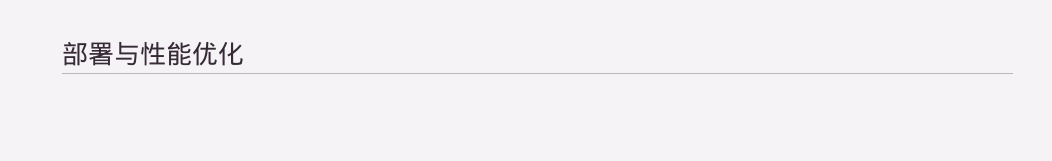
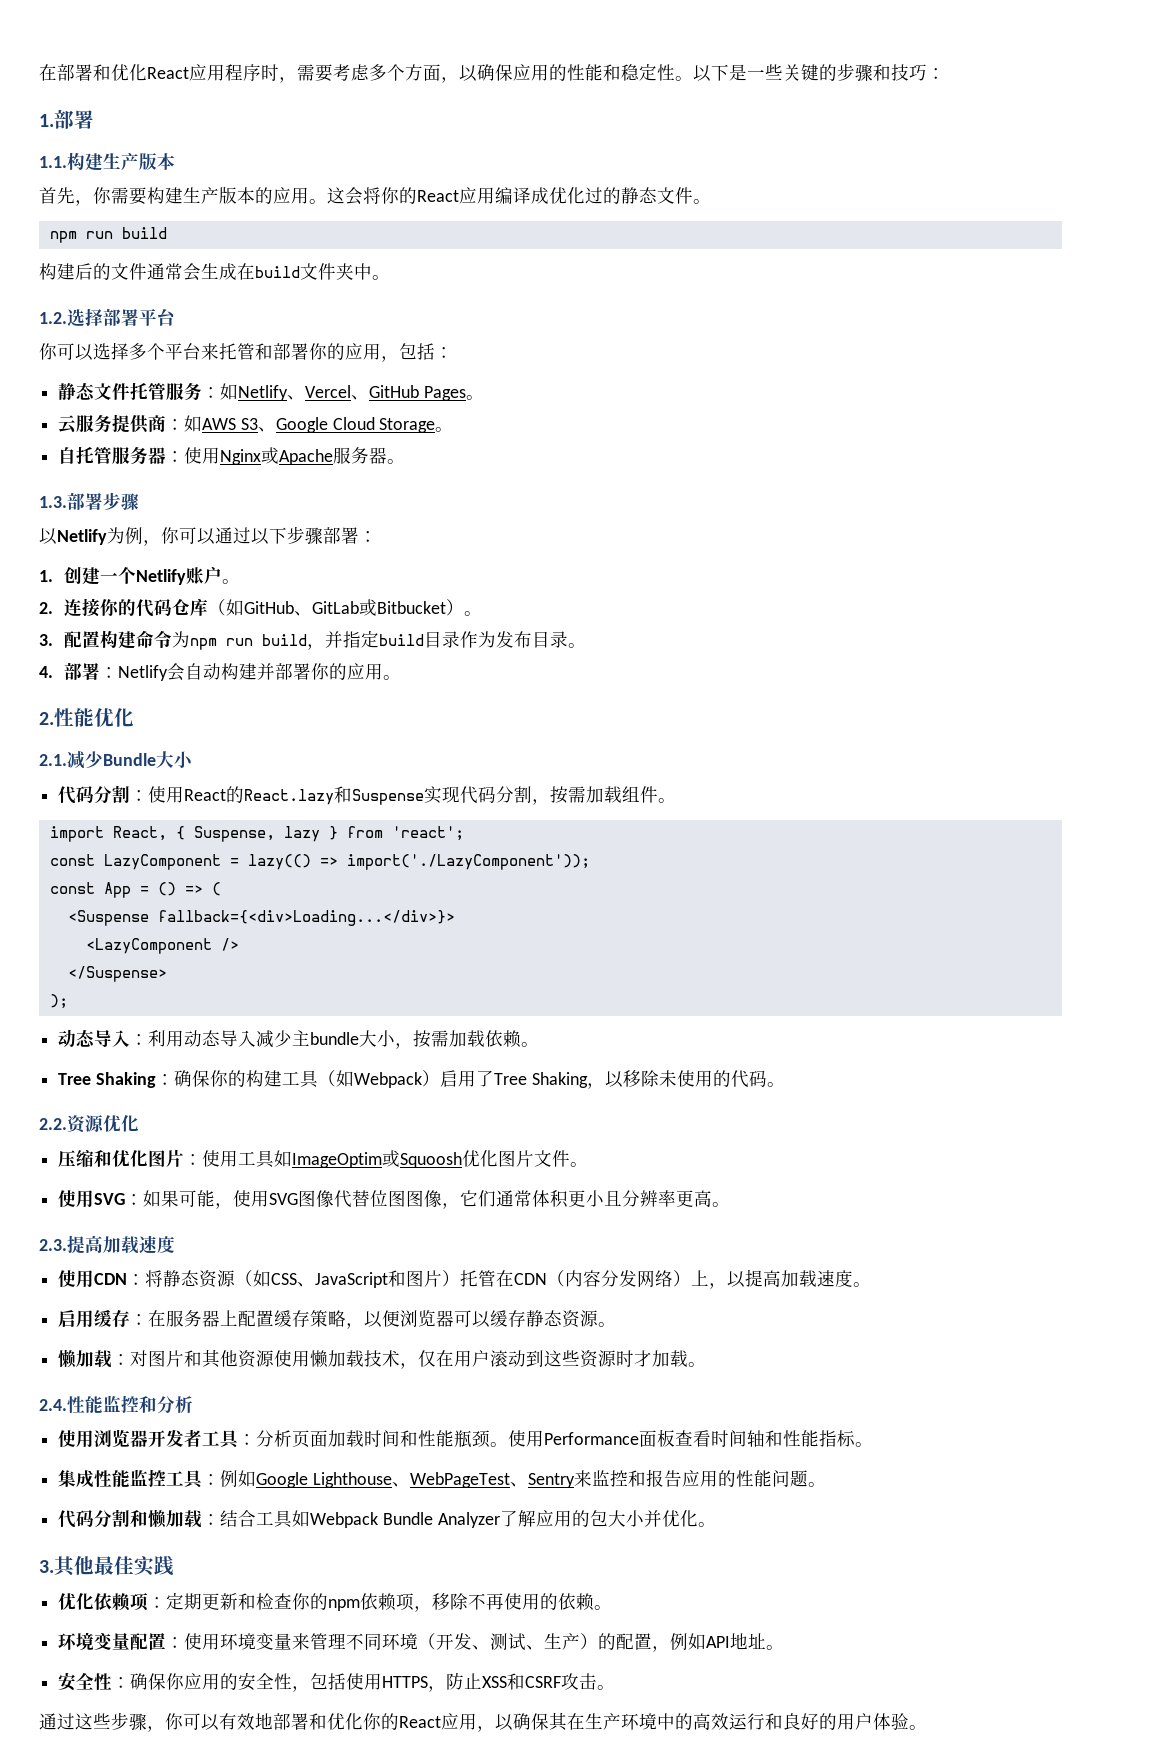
- 部署与性能优化
+ 在部署和优化React应用程序时，需要考虑多个方面，以确保应用的性能和稳定性。以下是一些关键的步骤和技巧：
+ 1.部署
+ 1.1.构建生产版本
+ 首先，你需要构建生产版本的应用。这会将你的React应用编译成优化过的静态文件。
+ npm run build
+ 构建后的文件通常会生成在build文件夹中。
+ 1.2.选择部署平台
+ 你可以选择多个平台来托管和部署你的应用，包括：
+ 静态文件托管服务：如Netlify、Vercel、GitHub Pages。
+ 云服务提供商：如AWS S3、Google Cloud Storage。
+ 自托管服务器：使用Nginx或Apache服务器。
+ 1.3.部署步骤
+ 以Netlify为例，你可以通过以下步骤部署：
+ 1.创建一个Netlify账户。
+ 2.连接你的代码仓库（如GitHub、GitLab或Bitbucket）。
+ 3.配置构建命令为npm run build，并指定build目录作为发布目录。
+ 4.部署：Netlify会自动构建并部署你的应用。
+ 2.性能优化
+ 2.1.减少Bundle大小
+ 代码分割：使用React的React.lazy和Suspense实现代码分割，按需加载组件。
+ import React, { Suspense, lazy } from 'react';
+ const LazyComponent = lazy(() => import('./LazyComponent'));
+ const App = () => (
+ <Suspense fallback={<div>Loading...</div>}>
+ <LazyComponent />
+ </Suspense>
+ );
+ 动态导入：利用动态导入减少主bundle大小，按需加载依赖。
+ Tree Shaking：确保你的构建工具（如Webpack）启用了Tree Shaking，以移除未使用的代码。
+ 2.2.资源优化
+ 压缩和优化图片：使用工具如ImageOptim或Squoosh优化图片文件。
+ 使用SVG：如果可能，使用SVG图像代替位图图像，它们通常体积更小且分辨率更高。
+ 2.3.提高加载速度
+ 使用CDN：将静态资源（如CSS、JavaScript和图片）托管在CDN（内容分发网络）上，以提高加载速度。
+ 启用缓存：在服务器上配置缓存策略，以便浏览器可以缓存静态资源。
+ 懒加载：对图片和其他资源使用懒加载技术，仅在用户滚动到这些资源时才加载。
+ 2.4.性能监控和分析
+ 使用浏览器开发者工具：分析页面加载时间和性能瓶颈。使用Performance面板查看时间轴和性能指标。
+ 集成性能监控工具：例如Google Lighthouse、WebPageTest、Sentry来监控和报告应用的性能问题。
+ 代码分割和懒加载：结合工具如Webpack Bundle Analyzer了解应用的包大小并优化。
+ 3.其他最佳实践
+ 优化依赖项：定期更新和检查你的npm依赖项，移除不再使用的依赖。
+ 环境变量配置：使用环境变量来管理不同环境（开发、测试、生产）的配置，例如API地址。
+ 安全性：确保你应用的安全性，包括使用HTTPS，防止XSS和CSRF攻击。
+ 通过这些步骤，你可以有效地部署和优化你的React应用，以确保其在生产环境中的高效运行和良好的用户体验。

